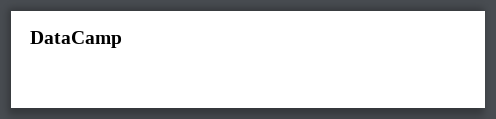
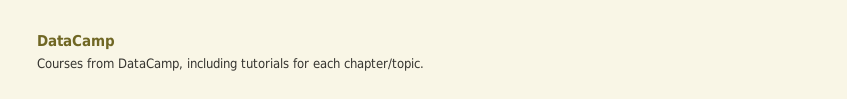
+ Courses from DataCamp, including tutorials for each chapter/topic.

